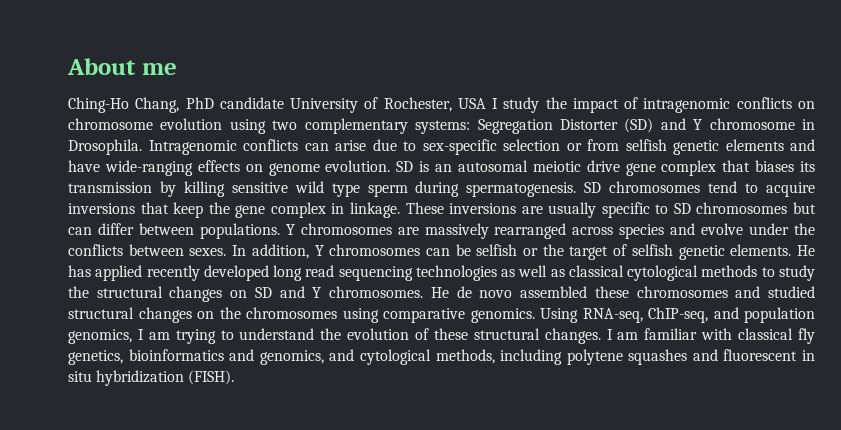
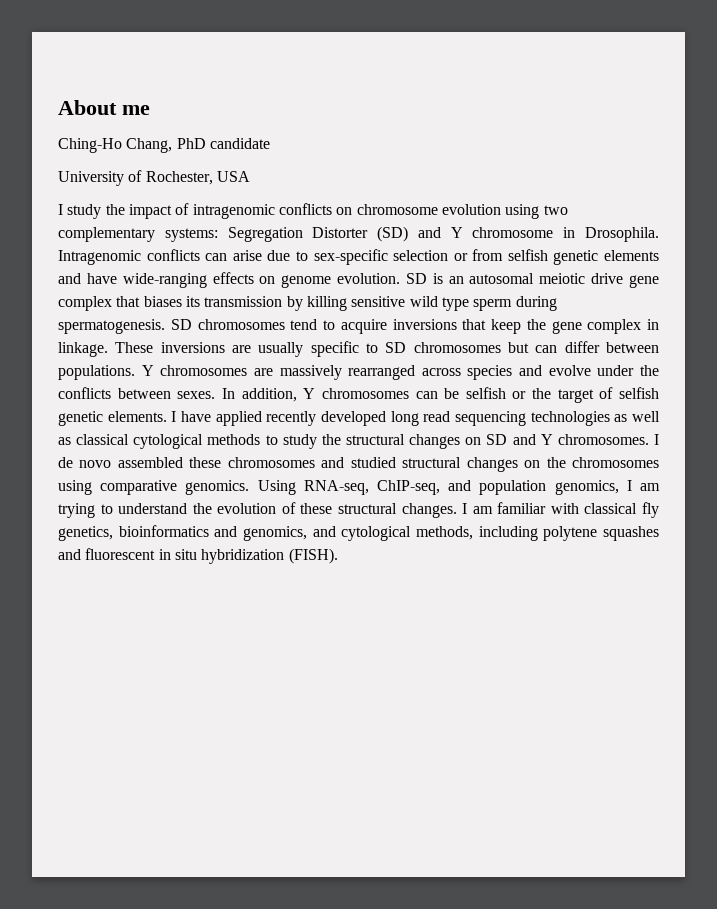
- Ching-Ho Chang, PhD candidate University of Rochester, USA I study the impact of intragenomic conflicts on chromosome evolution using two complementary systems: Segregation Distorter (SD) and Y chromosome in Drosophila.
+ Ching-Ho Chang, PhD candidate
+ University of Rochester, USA
+ I study the impact of intragenomic conflicts on chromosome evolution using two complementary systems: Segregation Distorter (SD) and Y chromosome in Drosophila.
- He has applied recently developed long read sequencing technologies as well as classical cytological methods to study the structural changes on SD and Y chromosomes.
+ I have applied recently developed long read sequencing technologies as well as classical cytological methods to study the structural changes on SD and Y chromosomes.
- He de novo assembled these chromosomes and studied structural changes on the chromosomes using comparative genomics.
+ I de novo assembled these chromosomes and studied structural changes on the chromosomes using comparative genomics.

